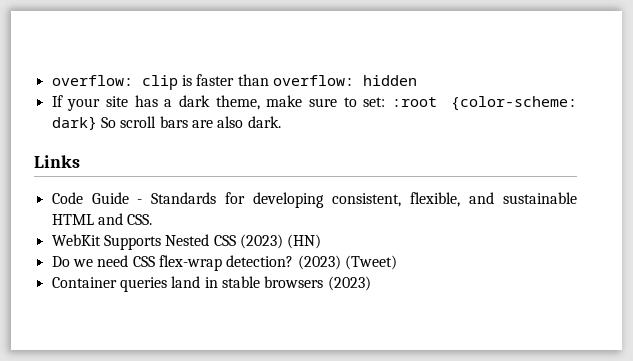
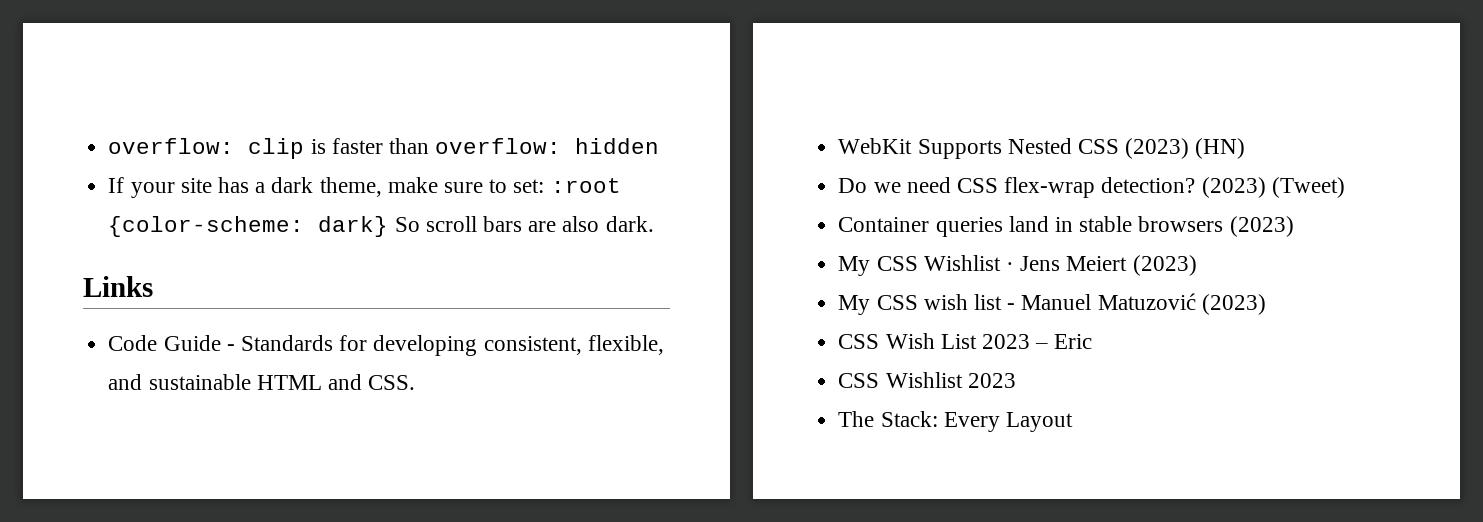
+ My CSS Wishlist · Jens Meiert (2023)
+ My CSS wish list - Manuel Matuzović (2023)
+ CSS Wish List 2023 – Eric
+ CSS Wishlist 2023
+ The Stack: Every Layout

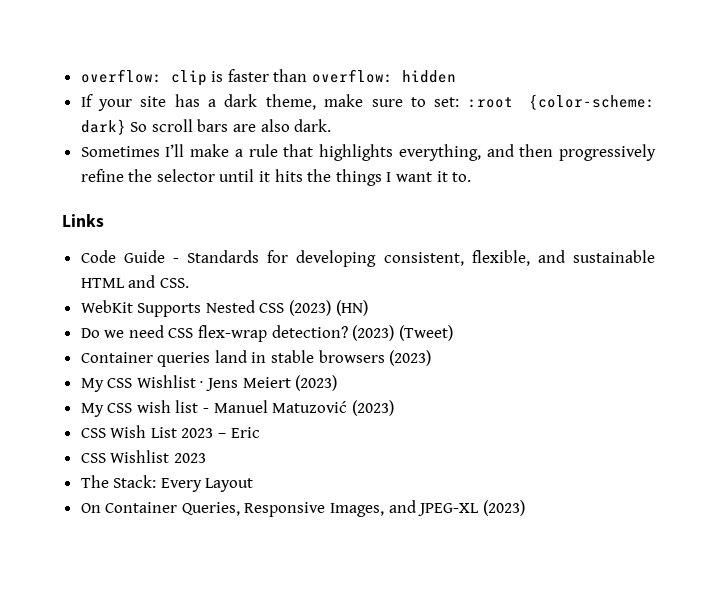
+ Sometimes I’ll make a rule that highlights everything, and then progressively refine the selector until it hits the things I want it to.
+ On Container Queries, Responsive Images, and JPEG-XL (2023)

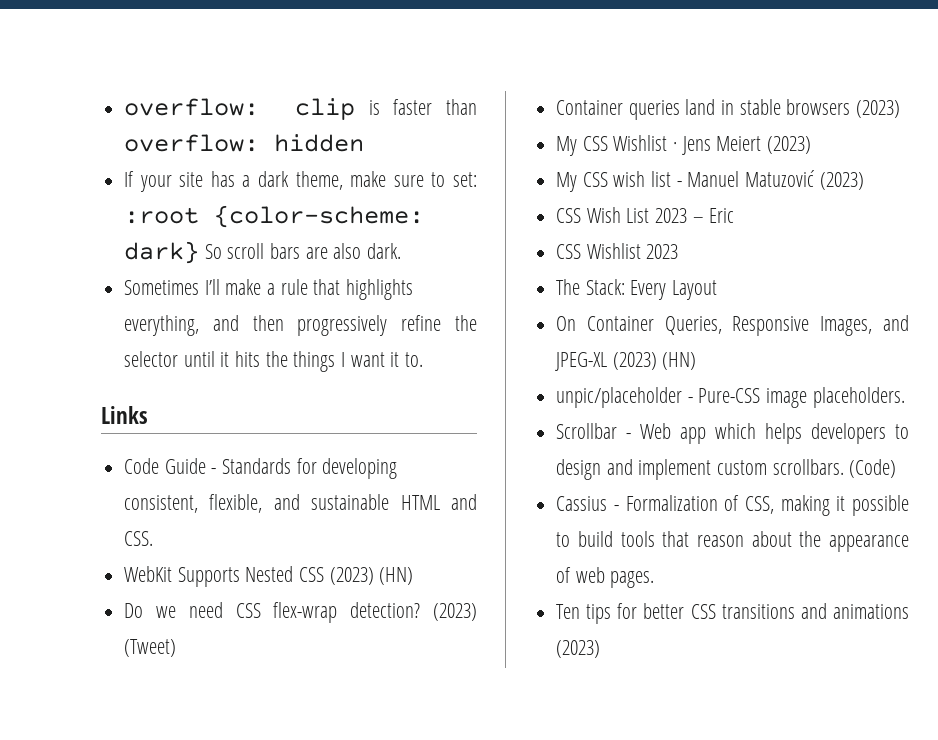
- On Container Queries, Responsive Images, and JPEG-XL (2023)
+ On Container Queries, Responsive Images, and JPEG-XL (2023) (HN)
+ unpic/placeholder - Pure-CSS image placeholders.
+ Scrollbar - Web app which helps developers to design and implement custom scrollbars. (Code)
+ Cassius - Formalization of CSS, making it possible to build tools that reason about the appearance of web pages.
+ Ten tips for better CSS transitions and animations (2023)

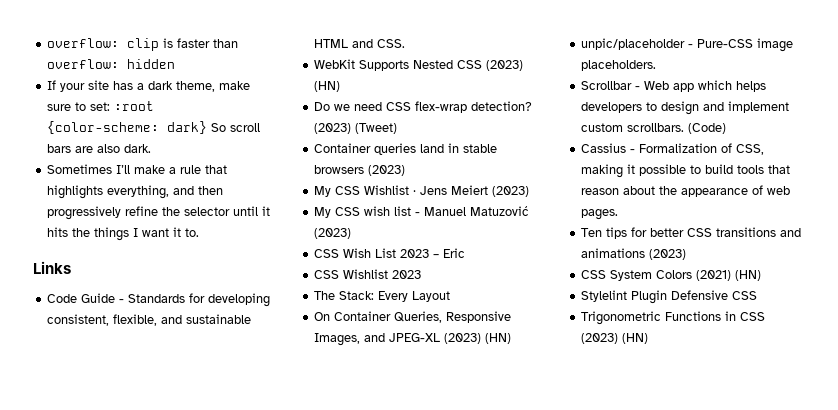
+ CSS System Colors (2021) (HN)
+ Stylelint Plugin Defensive CSS
+ Trigonometric Functions in CSS (2023) (HN)

